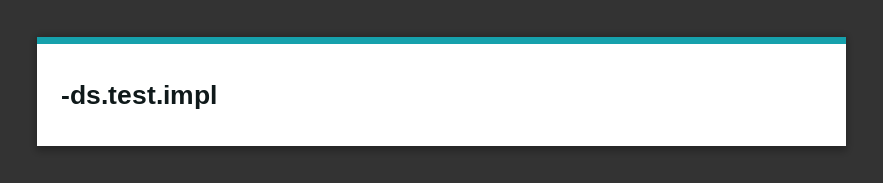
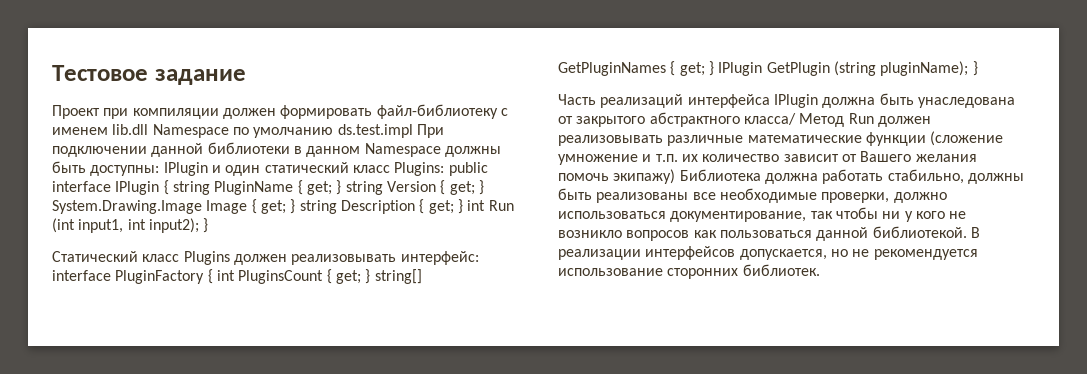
- -ds.test.impl
+ Тестовое задание
+ Проект при компиляции должен формировать файл-библиотеку с именем lib.dll Namespace по умолчанию ds.test.impl При подключении данной библиотеки в данном Namespace должны быть доступны: IPlugin и один статический класс Plugins: public interface IPlugin { string PluginName { get; } string Version { get; } System.Drawing.Image Image { get; } string Description { get; } int Run (int input1, int input2); }
+ Статический класс Plugins должен реализовывать интерфейс: interface PluginFactory { int PluginsCount { get; } string[] GetPluginNames { get; } IPlugin GetPlugin (string pluginName); }
+ Часть реализаций интерфейса IPlugin должна быть унаследована от закрытого абстрактного класса/ Метод Run должен реализовывать различные математические функции (сложение умножение и т.п. их количество зависит от Вашего желания помочь экипажу) Библиотека должна работать стабильно, должны быть реализованы все необходимые проверки, должно использоваться документирование, так чтобы ни у кого не возникло вопросов как пользоваться данной библиотекой. В реализации интерфейсов допускается, но не рекомендуется использование сторонних библиотек.

